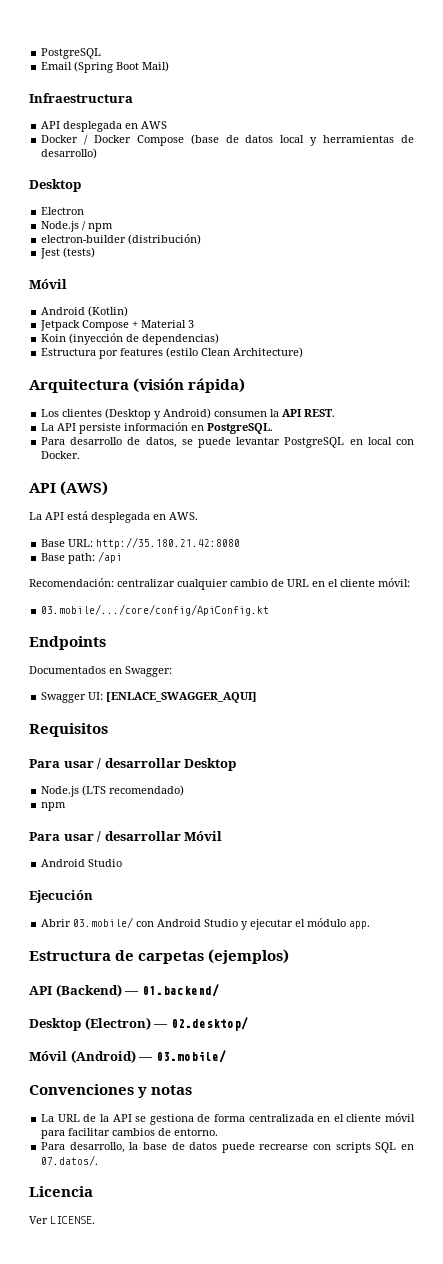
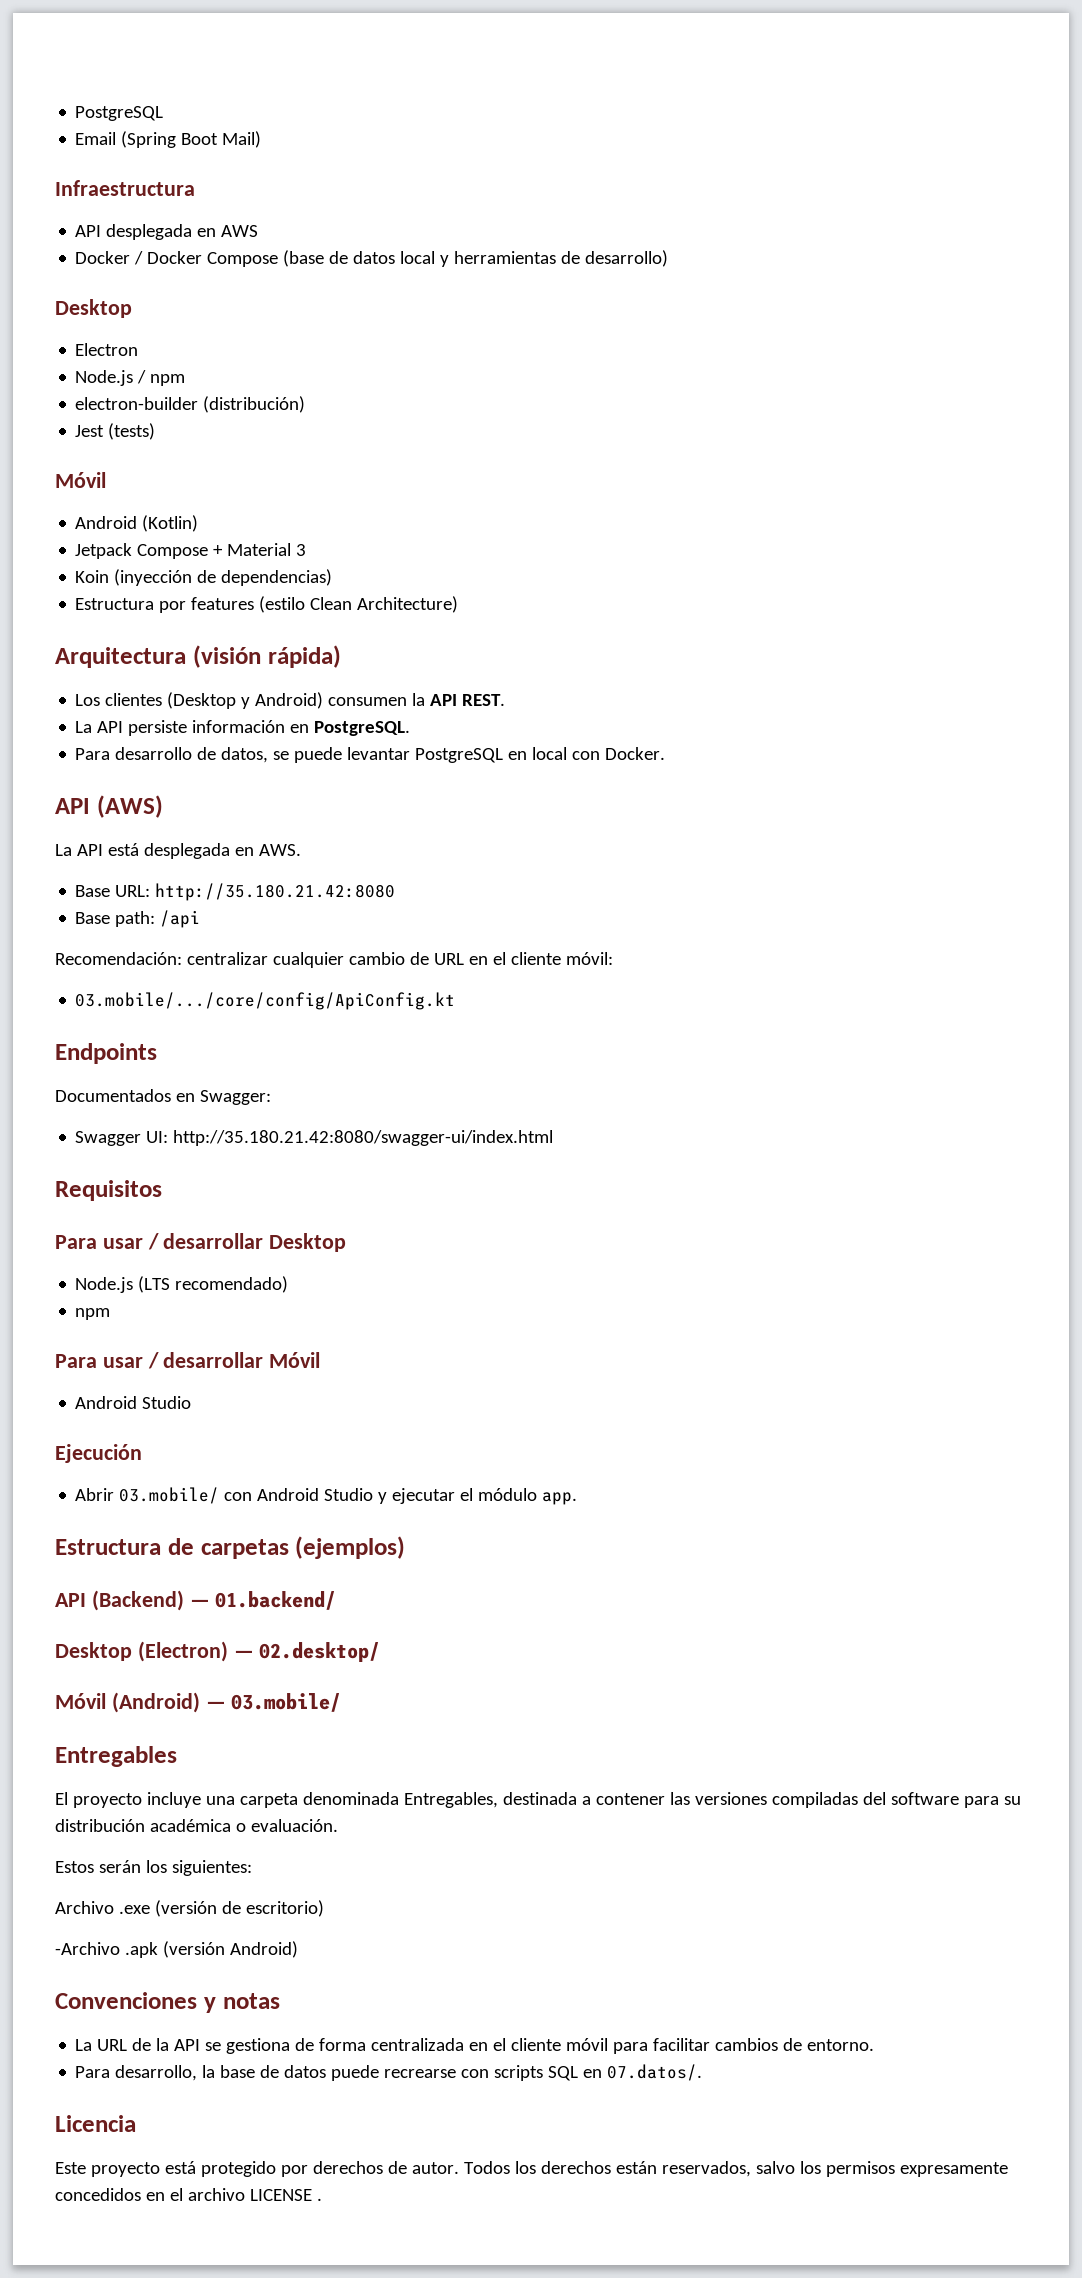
- Swagger UI: [ENLACE_SWAGGER_AQUI]
+ Swagger UI: http://35.180.21.42:8080/swagger-ui/index.html
+ Entregables
+ El proyecto incluye una carpeta denominada Entregables, destinada a contener las versiones compiladas del software para su distribución académica o evaluación.
+ Estos serán los siguientes:
+ Archivo .exe (versión de escritorio)
+ -Archivo .apk (versión Android)
- Ver LICENSE.
+ Este proyecto está protegido por derechos de autor. Todos los derechos están reservados, salvo los permisos expresamente concedidos en el archivo LICENSE .

